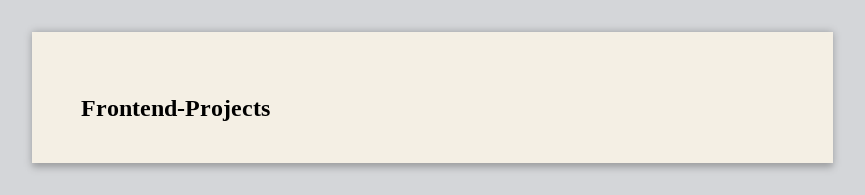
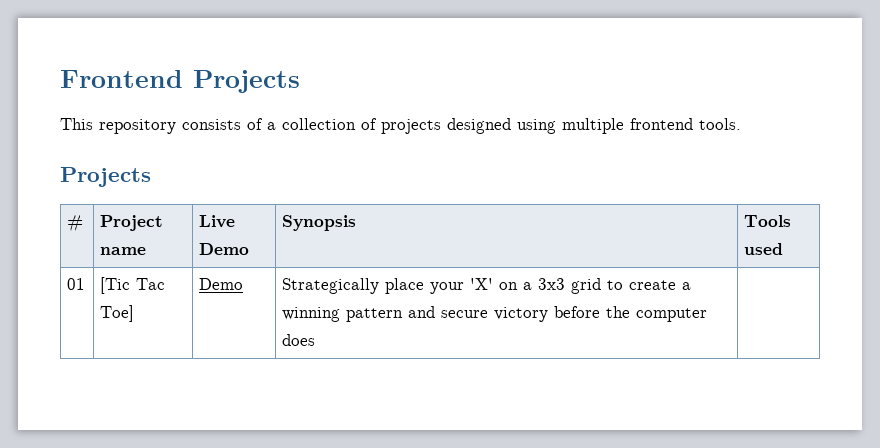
- Frontend-Projects
+ Frontend Projects
+ This repository consists of a collection of projects designed using multiple frontend tools.
+ Projects
+ # | Project name | Live Demo | Synopsis | Tools used
+ 01 | [Tic Tac Toe] | Demo | Strategically place your 'X' on a 3x3 grid to create a winning pattern and secure victory before the computer does |

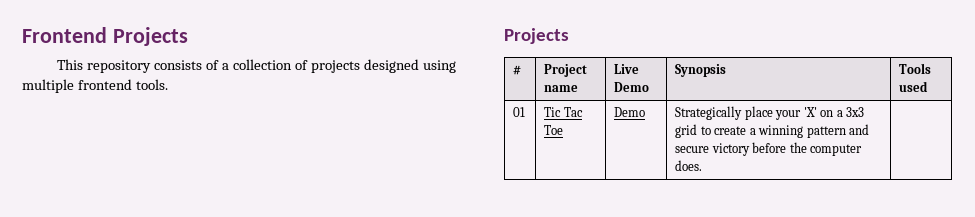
- 01 | [Tic Tac Toe] | Demo | Strategically place your 'X' on a 3x3 grid to create a winning pattern and secure victory before the computer does |
+ 01 | Tic Tac Toe | Demo | Strategically place your 'X' on a 3x3 grid to create a winning pattern and secure victory before the computer does. |

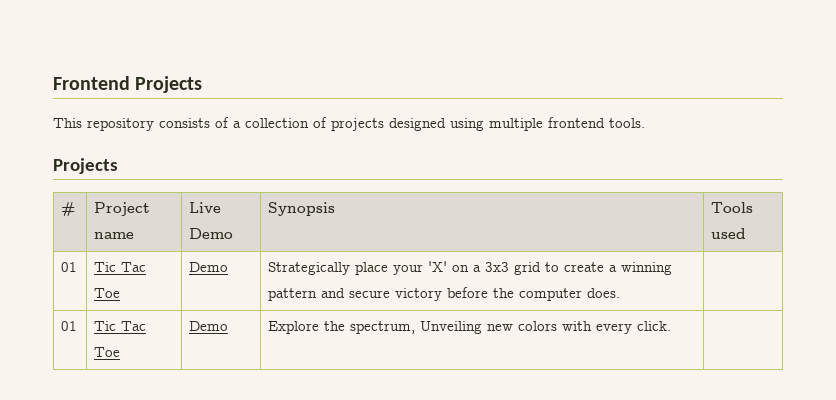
+ 01 | Tic Tac Toe | Demo | Explore the spectrum, Unveiling new colors with every click. |

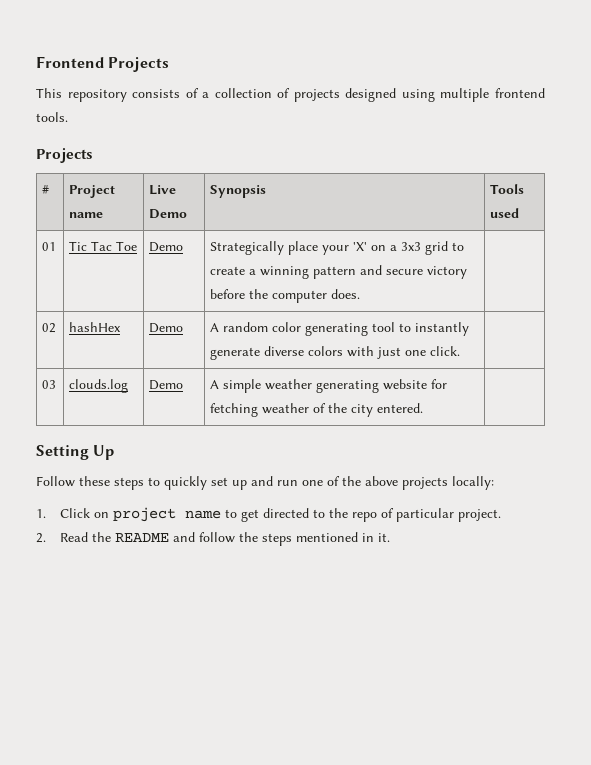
- 01 | Tic Tac Toe | Demo | Explore the spectrum, Unveiling new colors with every click. |
+ 02 | hashHex | Demo | A random color generating tool to instantly generate diverse colors with just one click. |
+ 03 | clouds.log | Demo | A simple weather generating website for fetching weather of the city entered. |
+ Setting Up
+ Follow these steps to quickly set up and run one of the above projects locally:
+ 1. Click on project name to get directed to the repo of particular project.
+ 2. Read the README and follow the steps mentioned in it.

